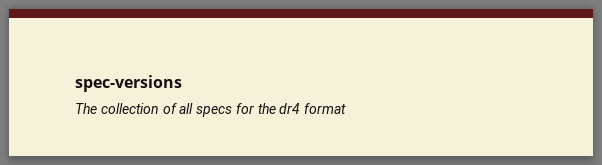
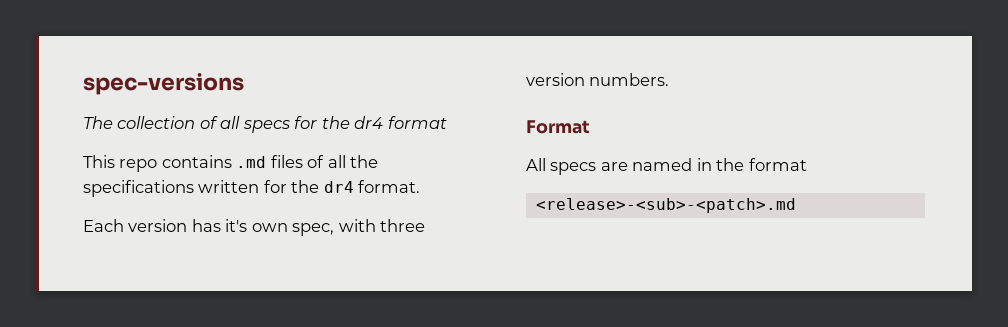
+ This repo contains .md files of all the specifications written for the dr4 format.
+ Each version has it's own spec, with three version numbers.
+ Format
+ All specs are named in the format
+ <release>-<sub>-<patch>.md

